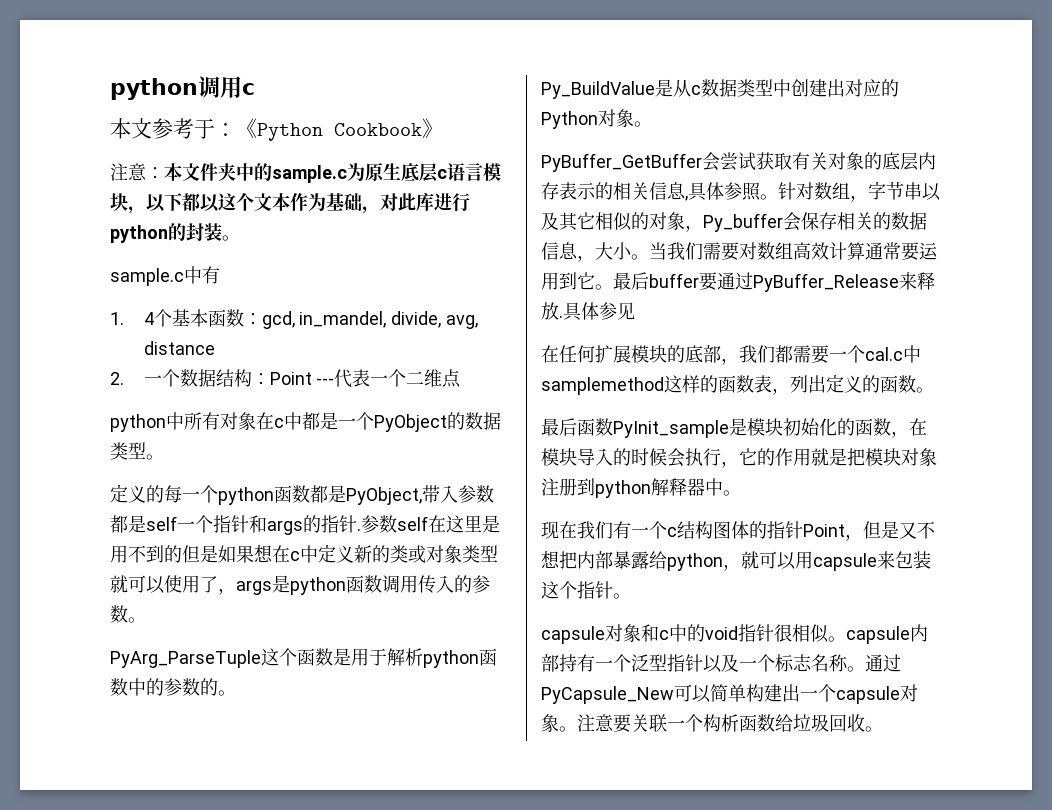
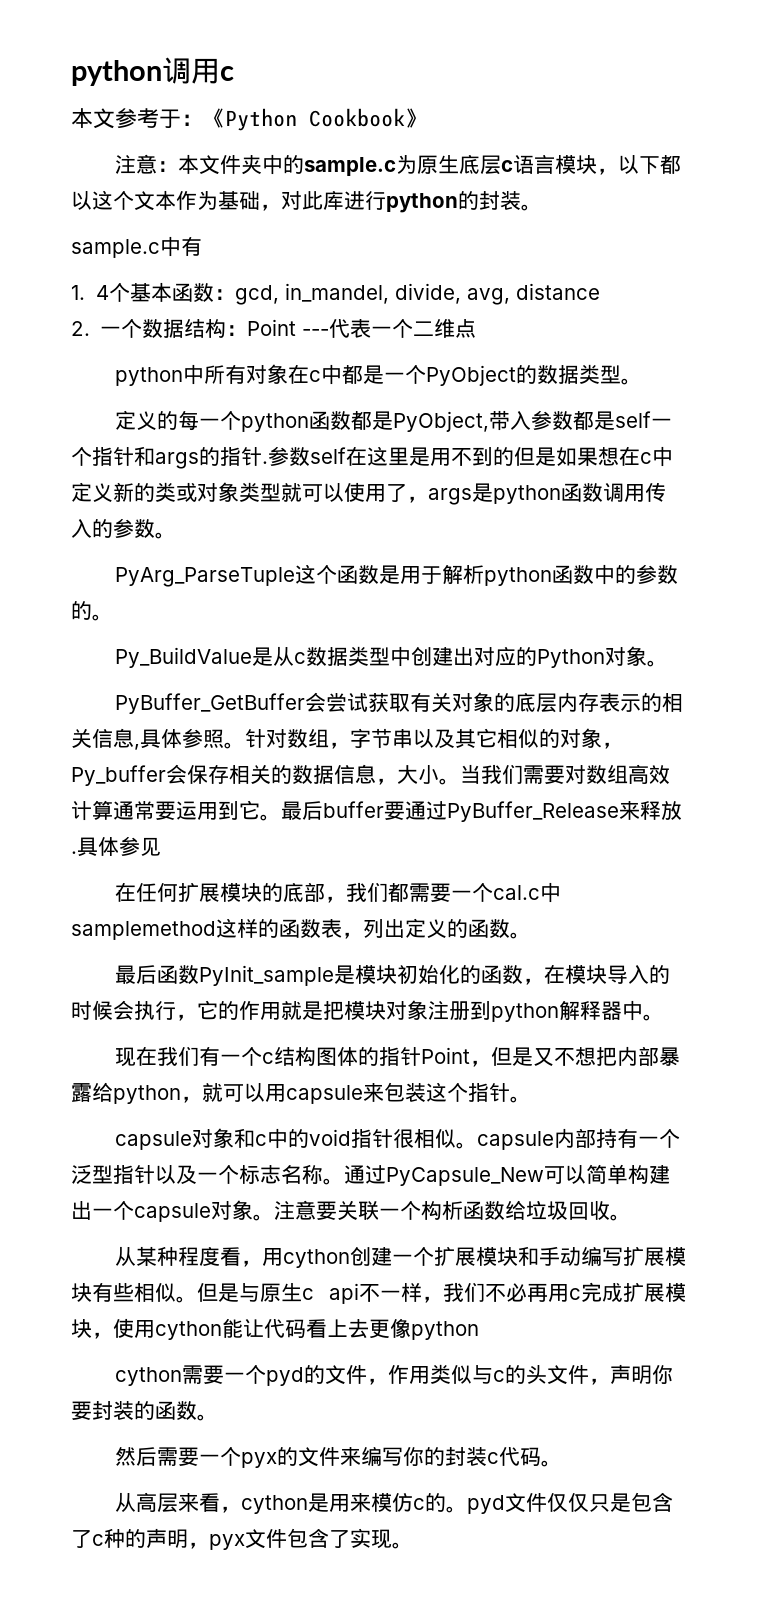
+ 从某种程度看，用cython创建一个扩展模块和手动编写扩展模块有些相似。但是与原生c api不一样，我们不必再用c完成扩展模块，使用cython能让代码看上去更像python
+ cython需要一个pyd的文件，作用类似与c的头文件，声明你要封装的函数。
+ 然后需要一个pyx的文件来编写你的封装c代码。
+ 从高层来看，cython是用来模仿c的。pyd文件仅仅只是包含了c种的声明，pyx文件包含了实现。

